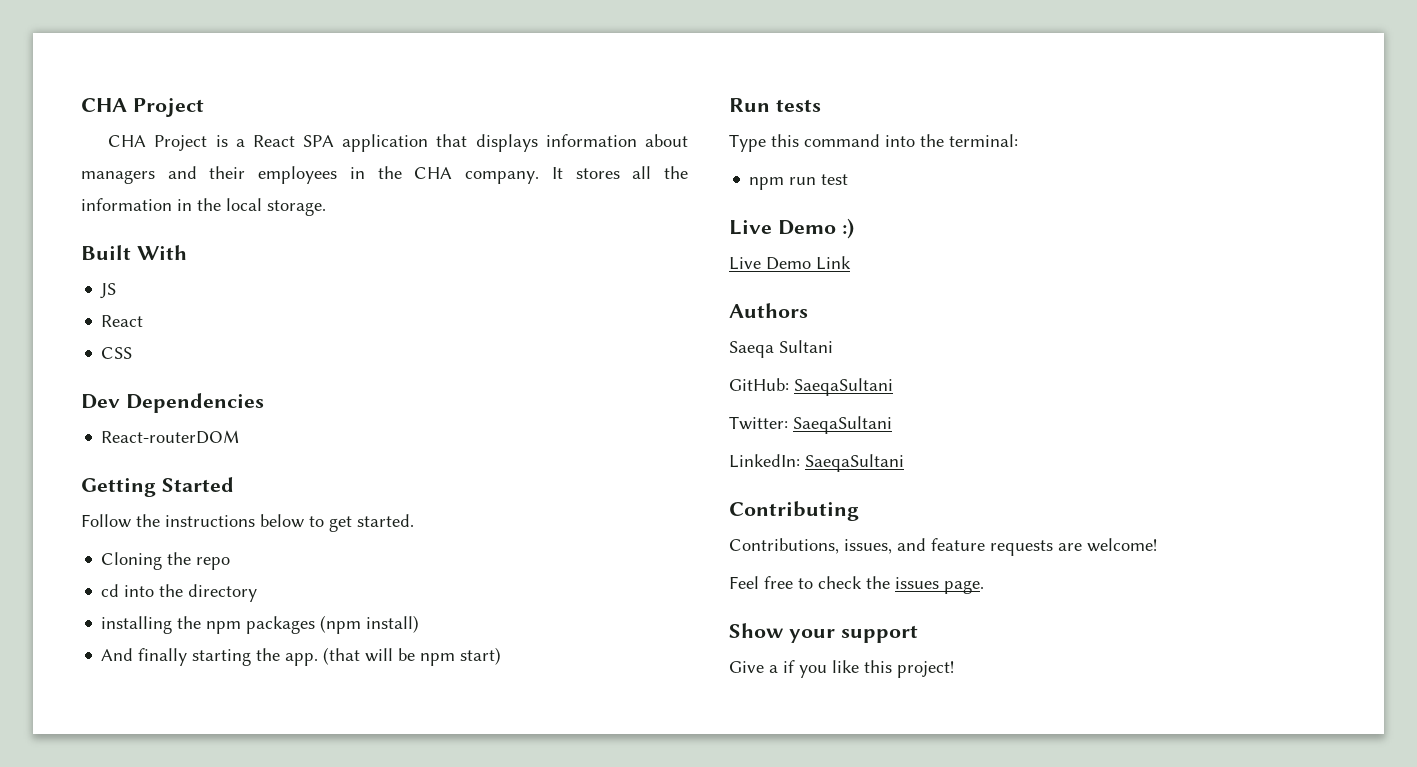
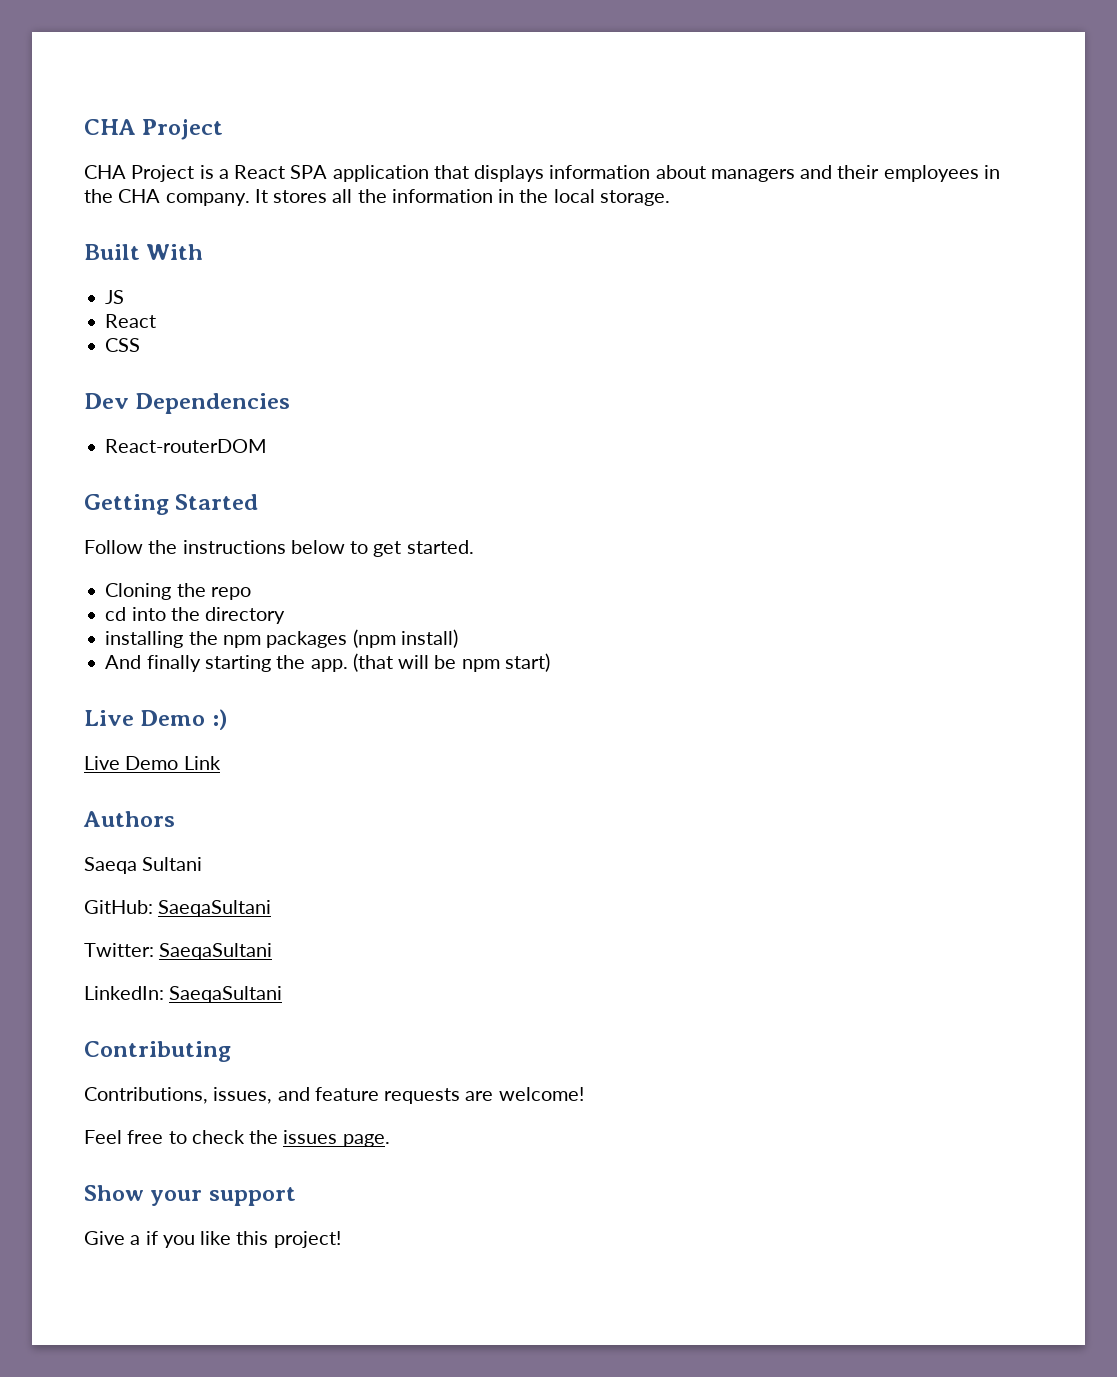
- Run tests
- Type this command into the terminal:
- npm run test

